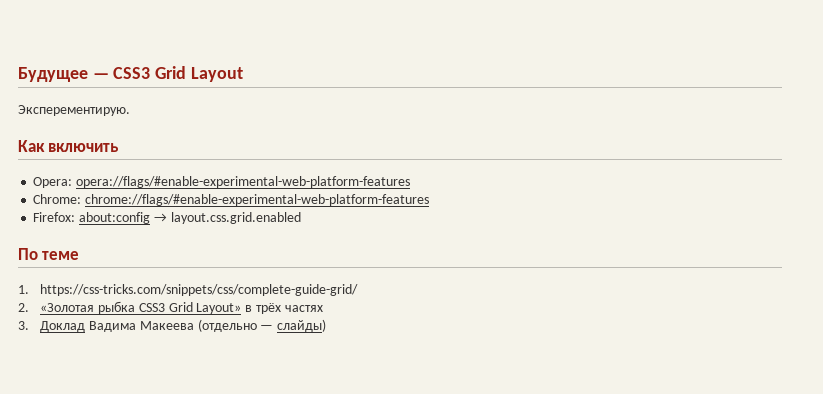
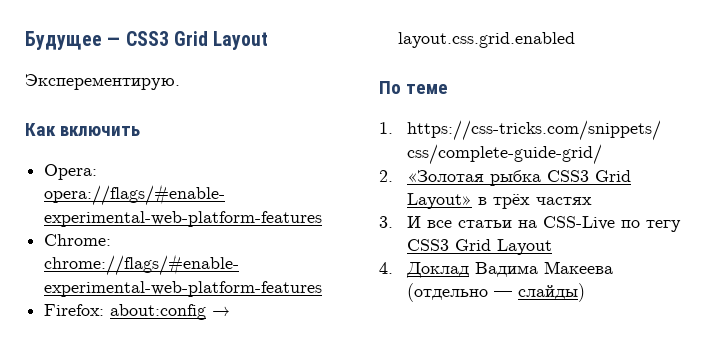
- 3. Доклад Вадима Макеева (отдельно — слайды)
+ 3. И все статьи на CSS-Live по тегу CSS3 Grid Layout
+ 4. Доклад Вадима Макеева (отдельно — слайды)

